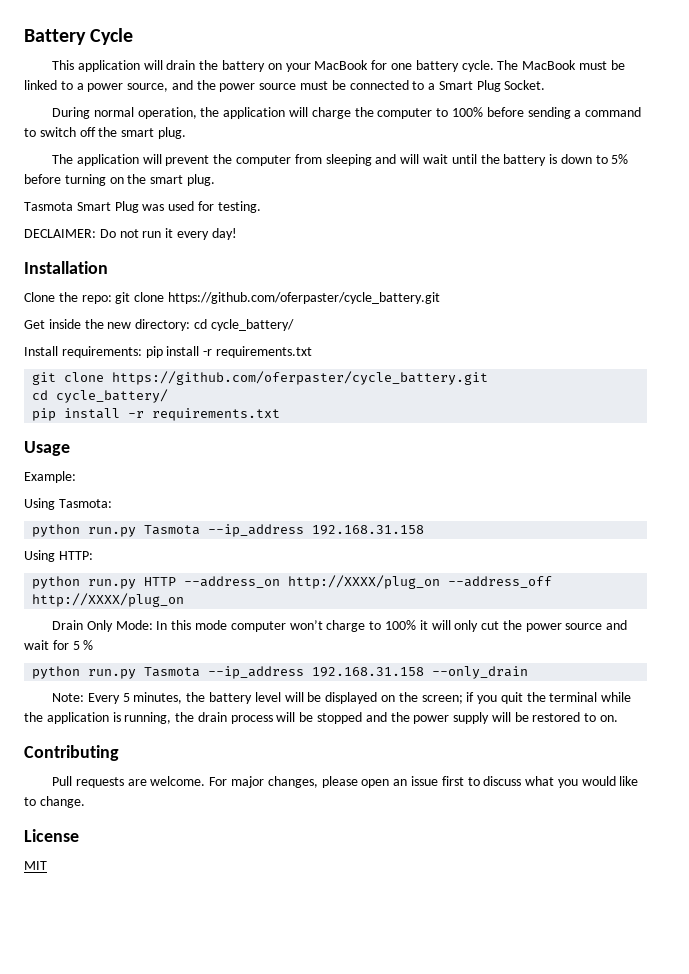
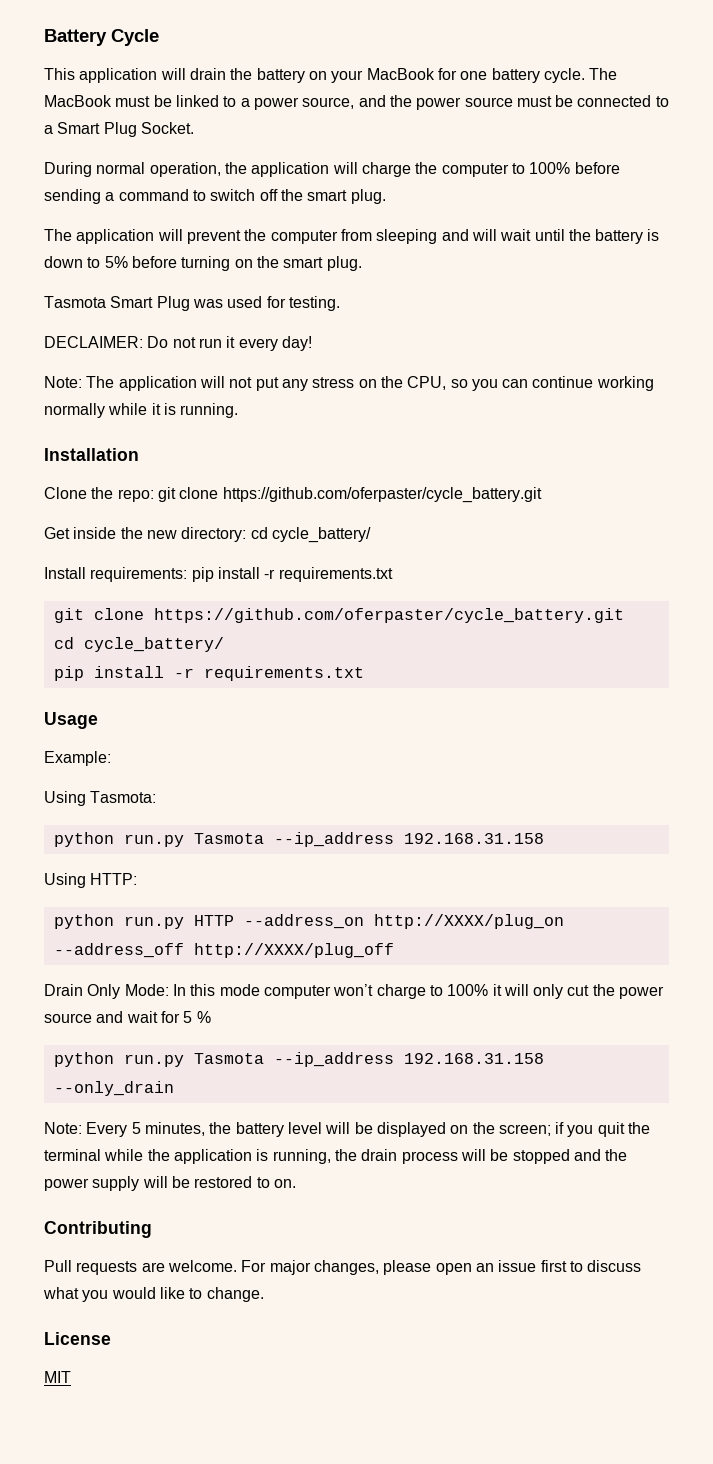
+ Note: The application will not put any stress on the CPU, so you can continue working normally while it is running.
- python run.py HTTP --address_on http://XXXX/plug_on --address_off http://XXXX/plug_on
+ python run.py HTTP --address_on http://XXXX/plug_on --address_off http://XXXX/plug_off

